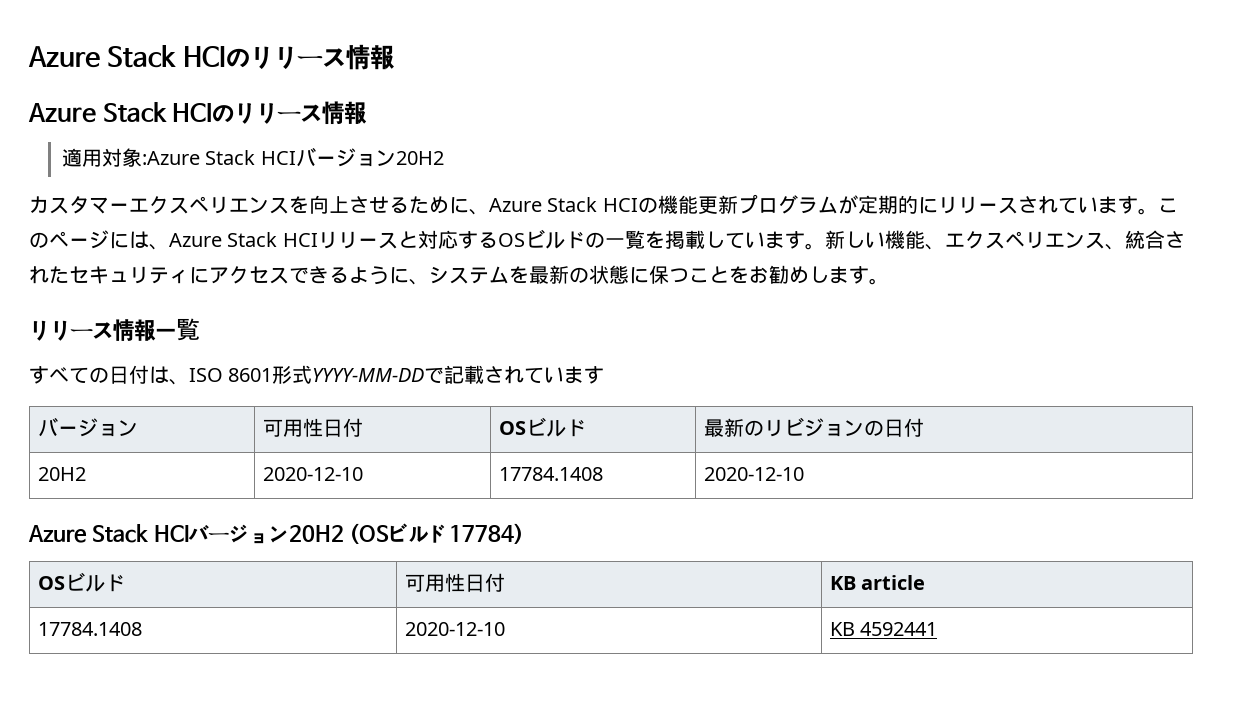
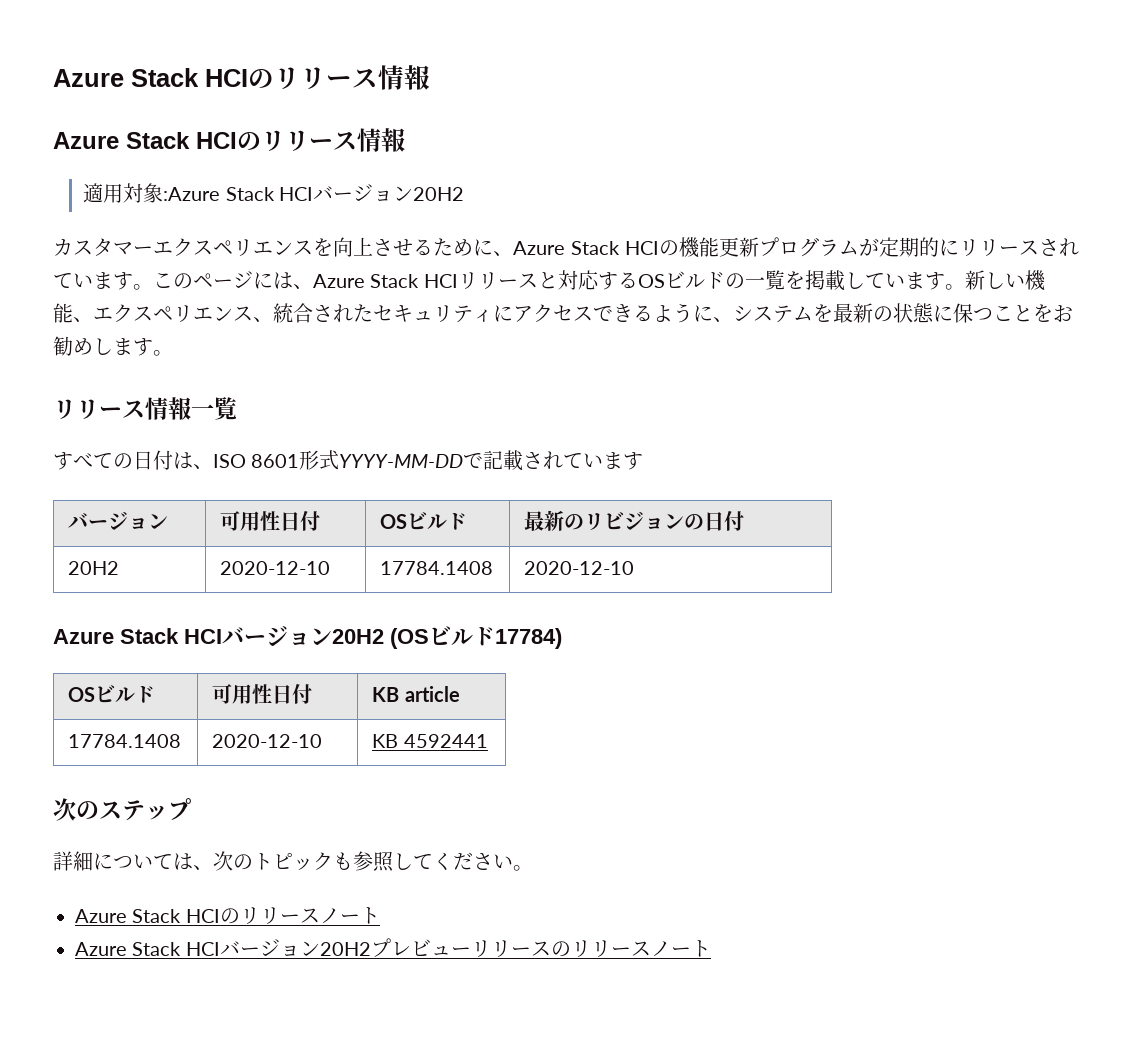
+ 次のステップ
+ 詳細については、次のトピックも参照してください。
+ Azure Stack HCIのリリースノート
+ Azure Stack HCIバージョン20H2プレビューリリースのリリースノート

